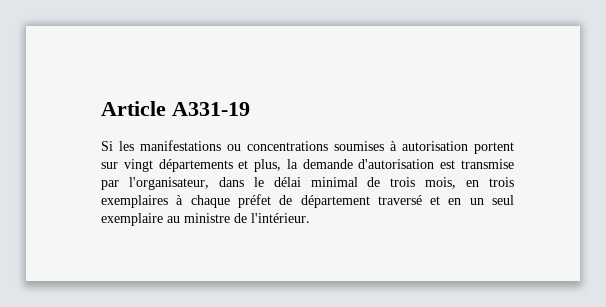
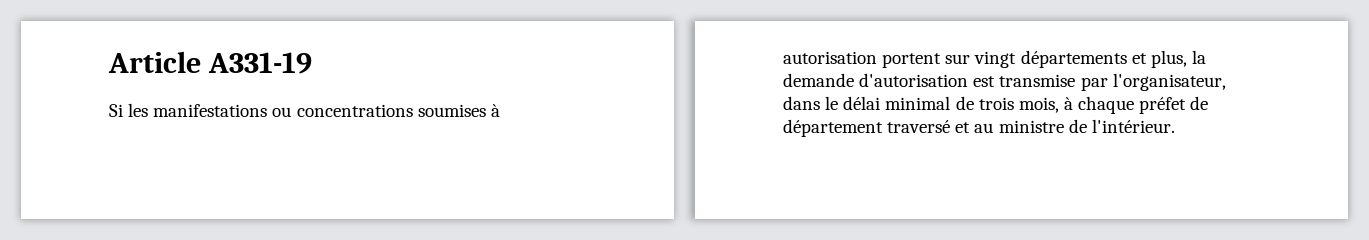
- Si les manifestations ou concentrations soumises à autorisation portent sur vingt départements et plus, la demande d'autorisation est transmise par l'organisateur, dans le délai minimal de trois mois, en trois exemplaires à chaque préfet de département traversé et en un seul exemplaire au ministre de l'intérieur.
+ Si les manifestations ou concentrations soumises à autorisation portent sur vingt départements et plus, la demande d'autorisation est transmise par l'organisateur, dans le délai minimal de trois mois, à chaque préfet de département traversé et au ministre de l'intérieur.

